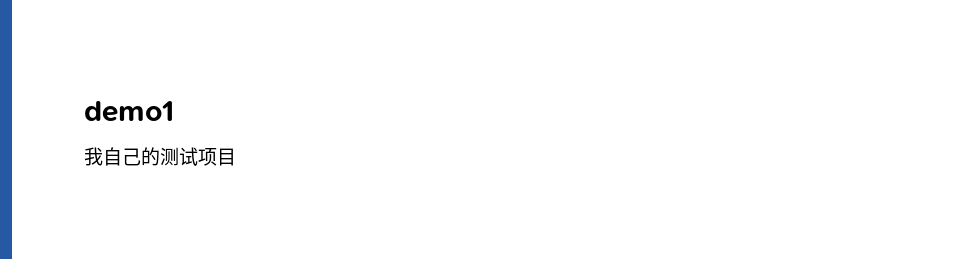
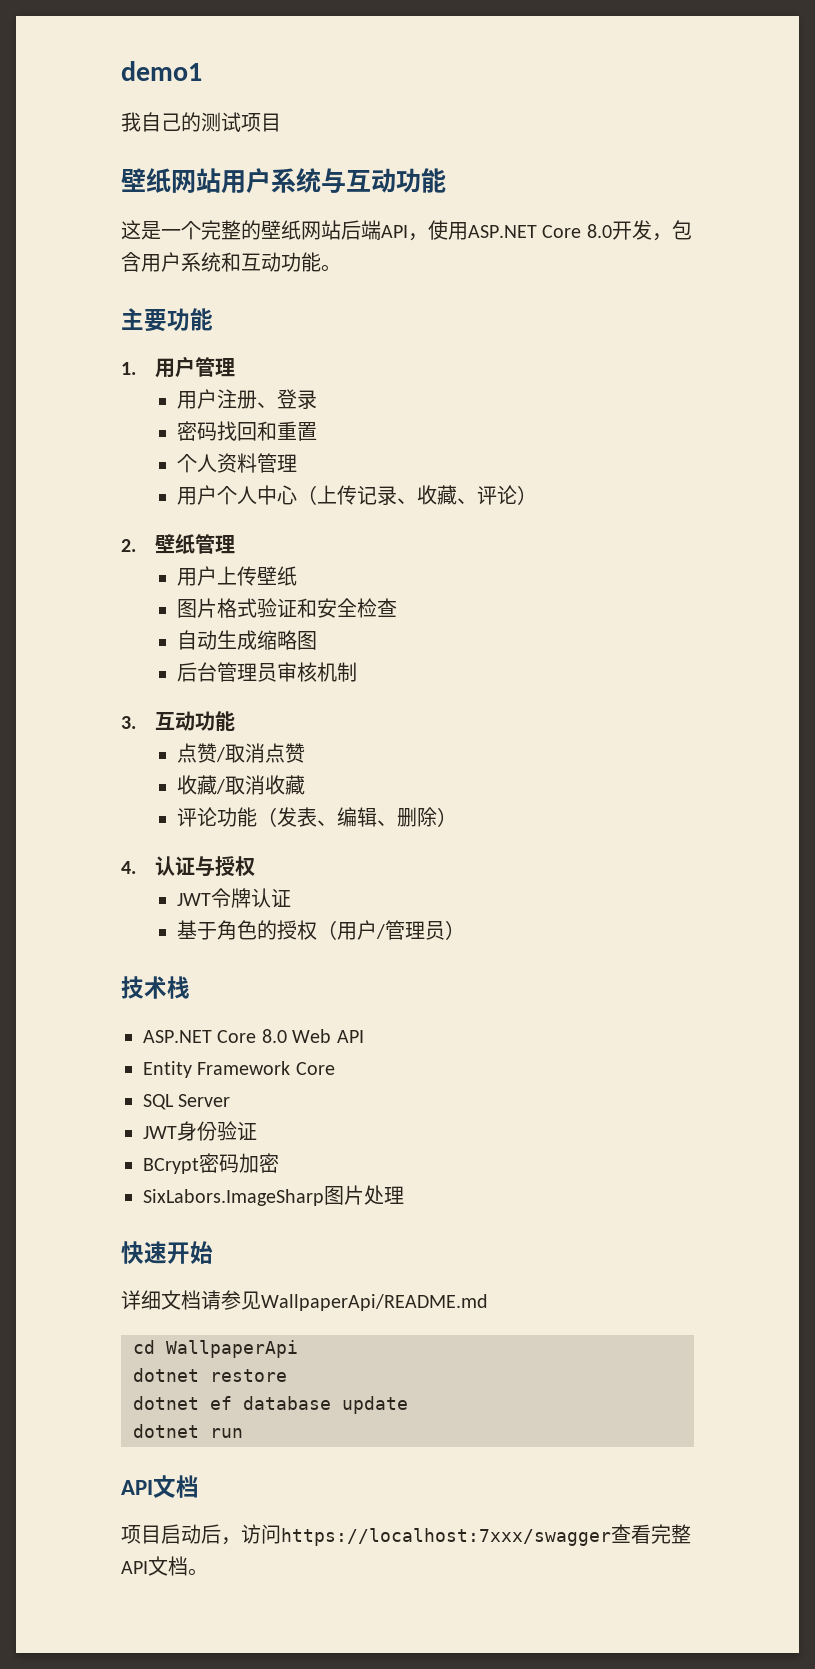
+ 壁纸网站用户系统与互动功能
+ 这是一个完整的壁纸网站后端API，使用ASP.NET Core 8.0开发，包含用户系统和互动功能。
+ 主要功能
+ 1.用户管理
+ 用户注册、登录
+ 密码找回和重置
+ 个人资料管理
+ 用户个人中心（上传记录、收藏、评论）
+ 2.壁纸管理
+ 用户上传壁纸
+ 图片格式验证和安全检查
+ 自动生成缩略图
+ 后台管理员审核机制
+ 3.互动功能
+ 点赞/取消点赞
+ 收藏/取消收藏
+ 评论功能（发表、编辑、删除）
+ 4.认证与授权
+ JWT令牌认证
+ 基于角色的授权（用户/管理员）
+ 技术栈
+ ASP.NET Core 8.0 Web API
+ Entity Framework Core
+ SQL Server
+ JWT身份验证
+ BCrypt密码加密
+ SixLabors.ImageSharp图片处理
+ 快速开始
+ 详细文档请参见WallpaperApi/README.md
+ cd WallpaperApi
+ dotnet restore
+ dotnet ef database update
+ dotnet run
+ API文档
+ 项目启动后，访问https://localhost:7xxx/swagger查看完整API文档。

